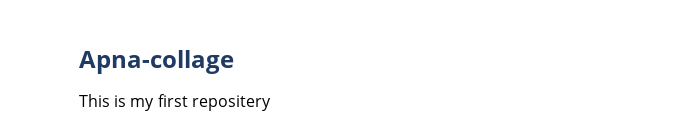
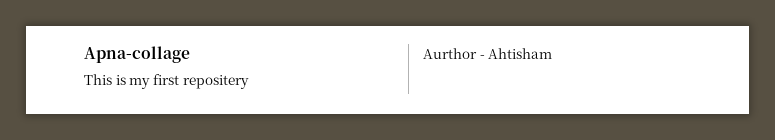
+ Aurthor - Ahtisham

